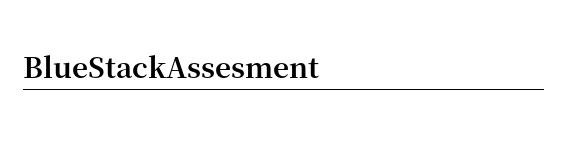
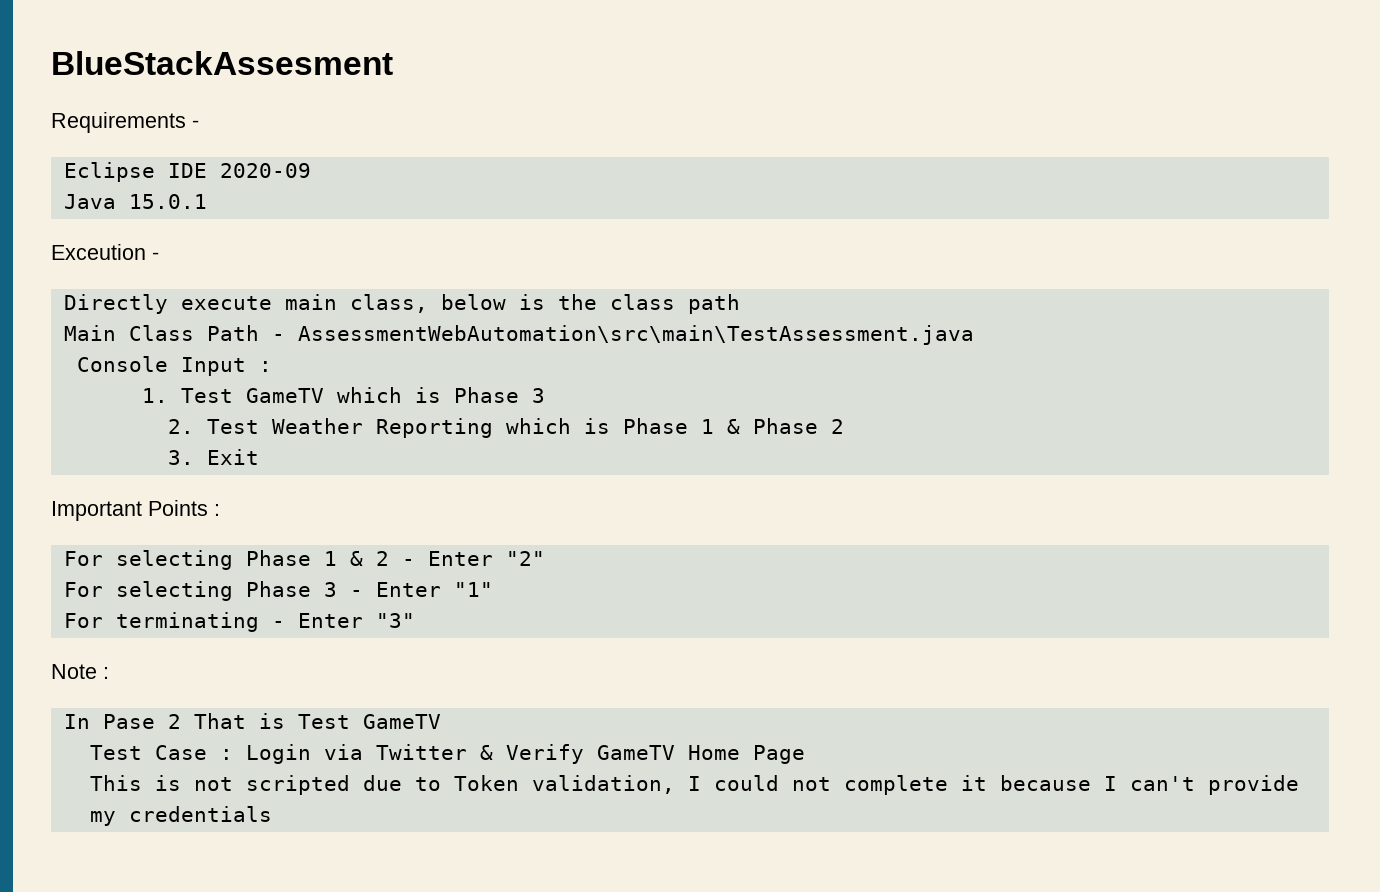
+ Requirements -
+ Eclipse IDE 2020-09
+ Java 15.0.1
+ Exceution -
+ Directly execute main class, below is the class path
+ Main Class Path - AssessmentWebAutomation\src\main\TestAssessment.java
+ Console Input :
+ 1. Test GameTV which is Phase 3
+ 2. Test Weather Reporting which is Phase 1 & Phase 2
+ 3. Exit
+ Important Points :
+ For selecting Phase 1 & 2 - Enter "2"
+ For selecting Phase 3 - Enter "1"
+ For terminating - Enter "3"
+ Note :
+ In Pase 2 That is Test GameTV
+ Test Case : Login via Twitter & Verify GameTV Home Page
+ This is not scripted due to Token validation, I could not complete it because I can't provide my credentials

